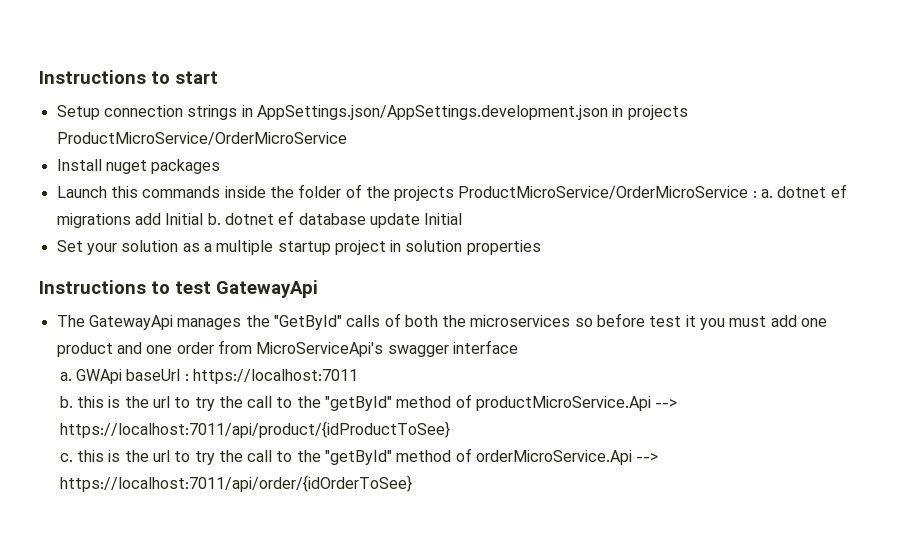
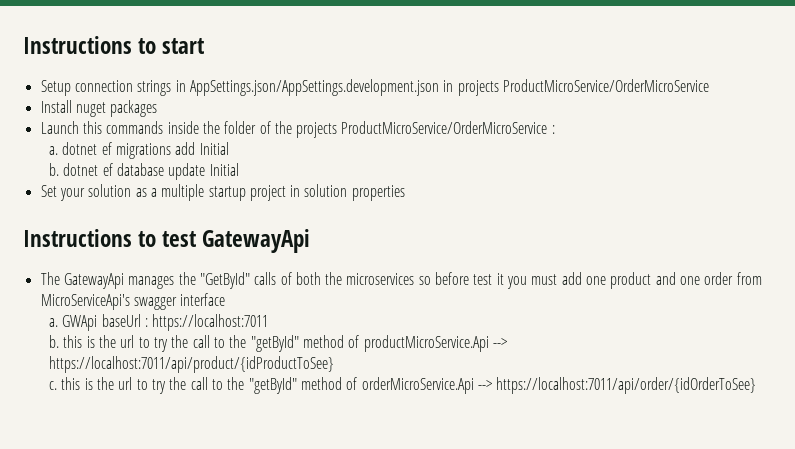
- Launch this commands inside the folder of the projects ProductMicroService/OrderMicroService : a. dotnet ef migrations add Initial b. dotnet ef database update Initial
+ Launch this commands inside the folder of the projects ProductMicroService/OrderMicroService :
+ a. dotnet ef migrations add Initial
+ b. dotnet ef database update Initial

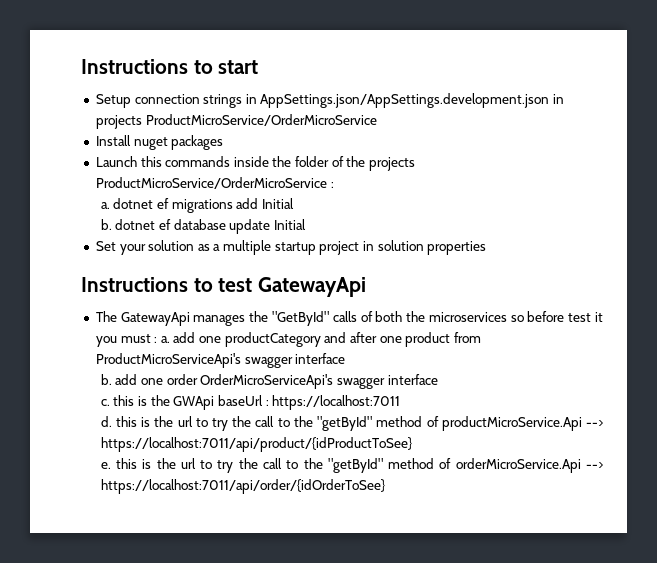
- The GatewayApi manages the "GetById" calls of both the microservices so before test it you must add one product and one order from MicroServiceApi's swagger interface
- a. GWApi baseUrl : https://localhost:7011
+ The GatewayApi manages the "GetById" calls of both the microservices so before test it you must : a. add one productCategory and after one product from ProductMicroServiceApi's swagger interface
+ b. add one order OrderMicroServiceApi's swagger interface
+ c. this is the GWApi baseUrl : https://localhost:7011
- b. this is the url to try the call to the "getById" method of productMicroService.Api --> https://localhost:7011/api/product/{idProductToSee}
+ d. this is the url to try the call to the "getById" method of productMicroService.Api --> https://localhost:7011/api/product/{idProductToSee}
- c. this is the url to try the call to the "getById" method of orderMicroService.Api --> https://localhost:7011/api/order/{idOrderToSee}
+ e. this is the url to try the call to the "getById" method of orderMicroService.Api --> https://localhost:7011/api/order/{idOrderToSee}

